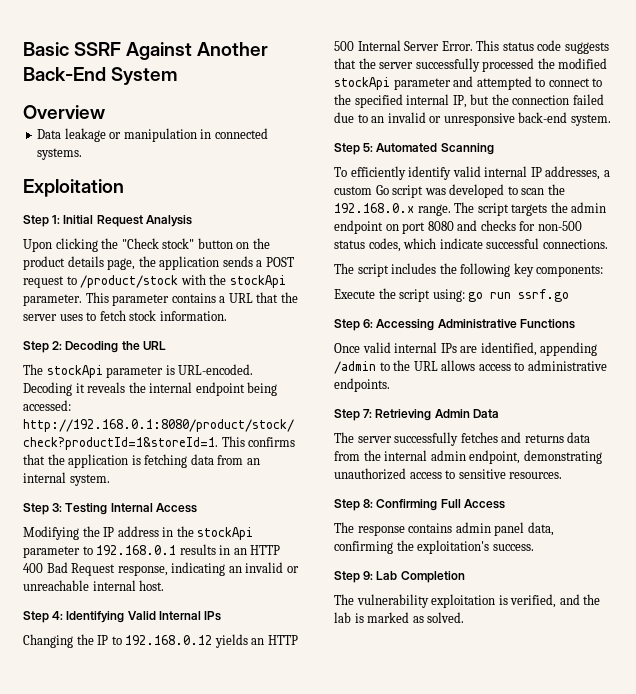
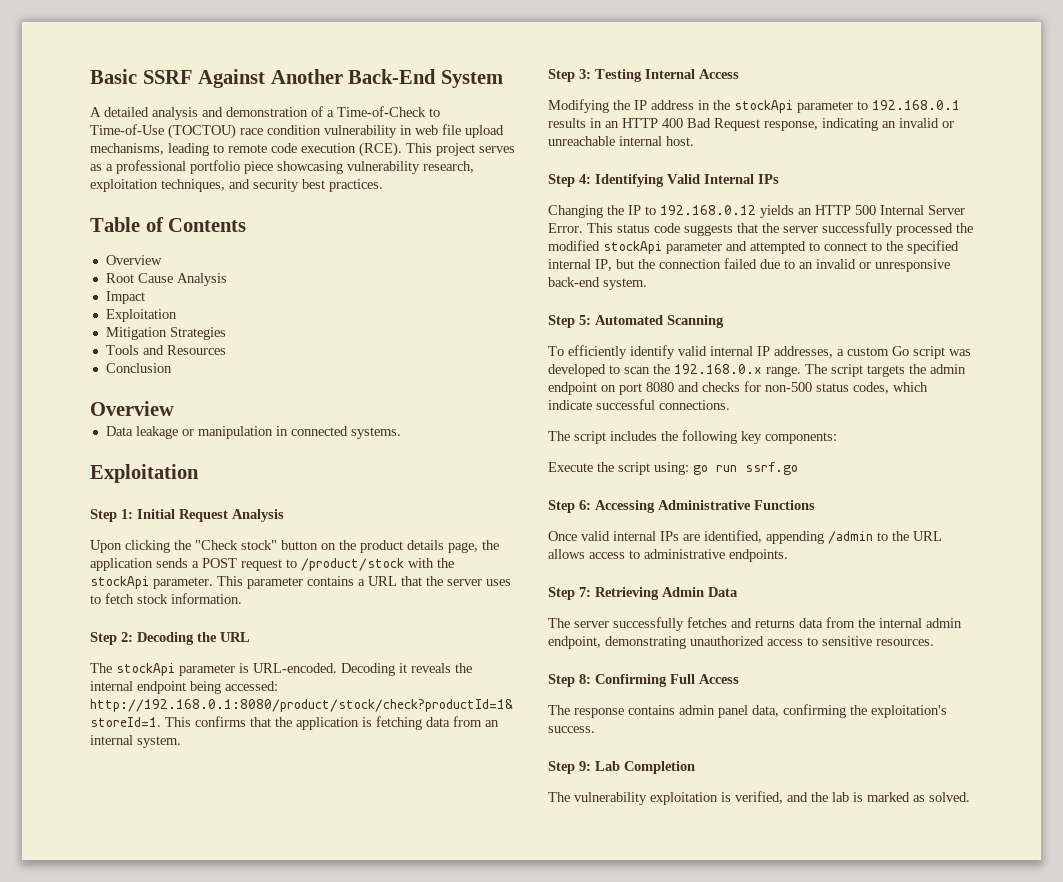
+ A detailed analysis and demonstration of a Time-of-Check to Time-of-Use (TOCTOU) race condition vulnerability in web file upload mechanisms, leading to remote code execution (RCE). This project serves as a professional portfolio piece showcasing vulnerability research, exploitation techniques, and security best practices.
+ Table of Contents
+ Overview
+ Root Cause Analysis
+ Impact
+ Exploitation
+ Mitigation Strategies
+ Tools and Resources
+ Conclusion

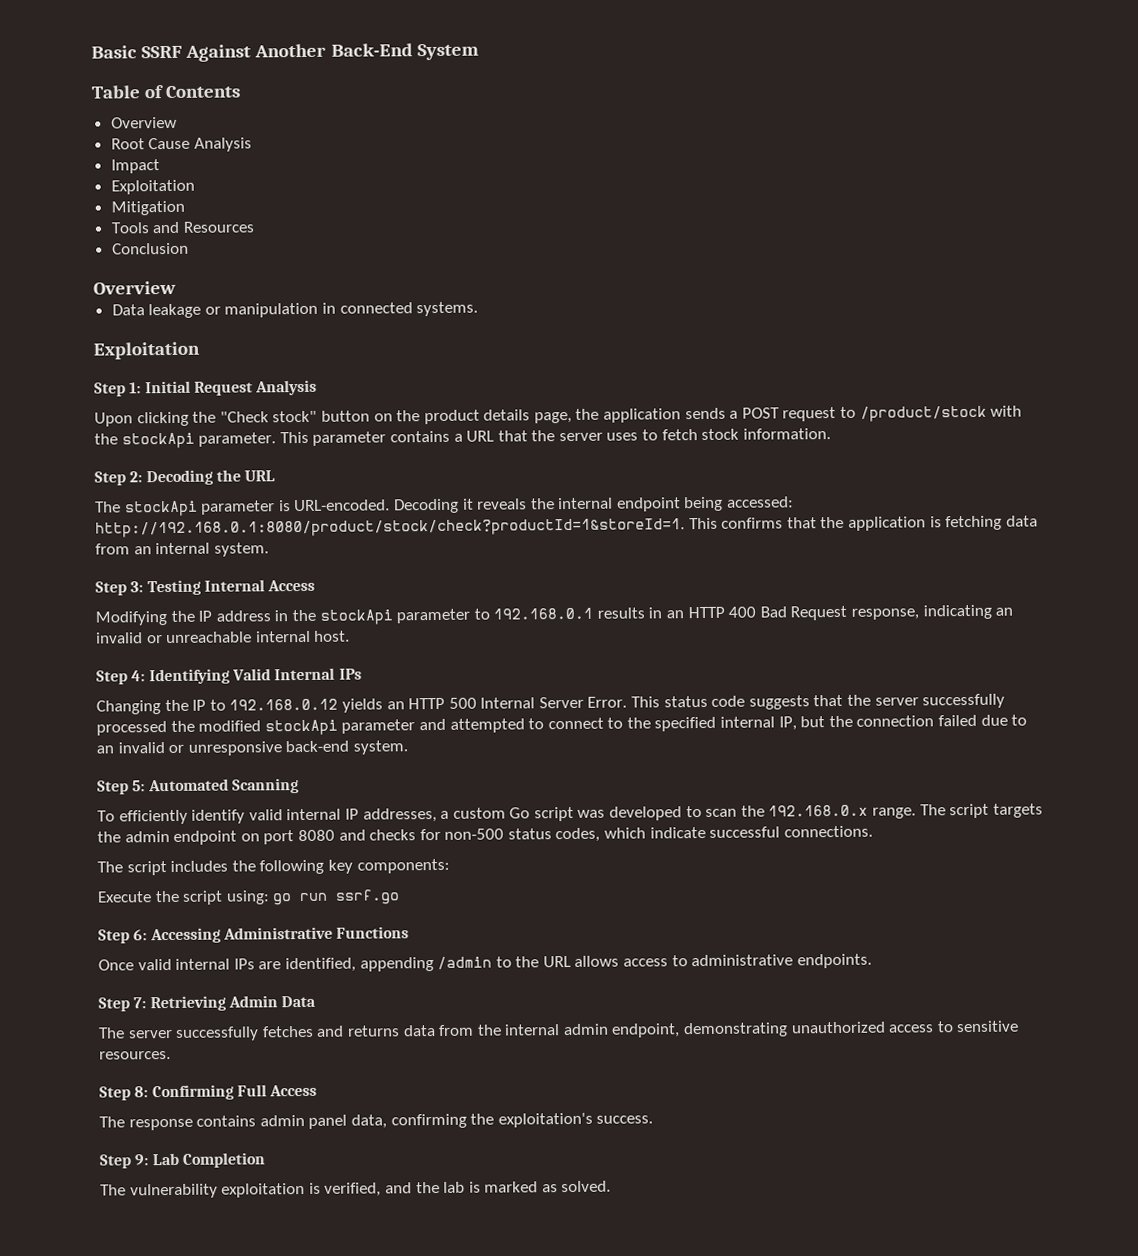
- A detailed analysis and demonstration of a Time-of-Check to Time-of-Use (TOCTOU) race condition vulnerability in web file upload mechanisms, leading to remote code execution (RCE). This project serves as a professional portfolio piece showcasing vulnerability research, exploitation techniques, and security best practices.
- Mitigation Strategies
+ Mitigation

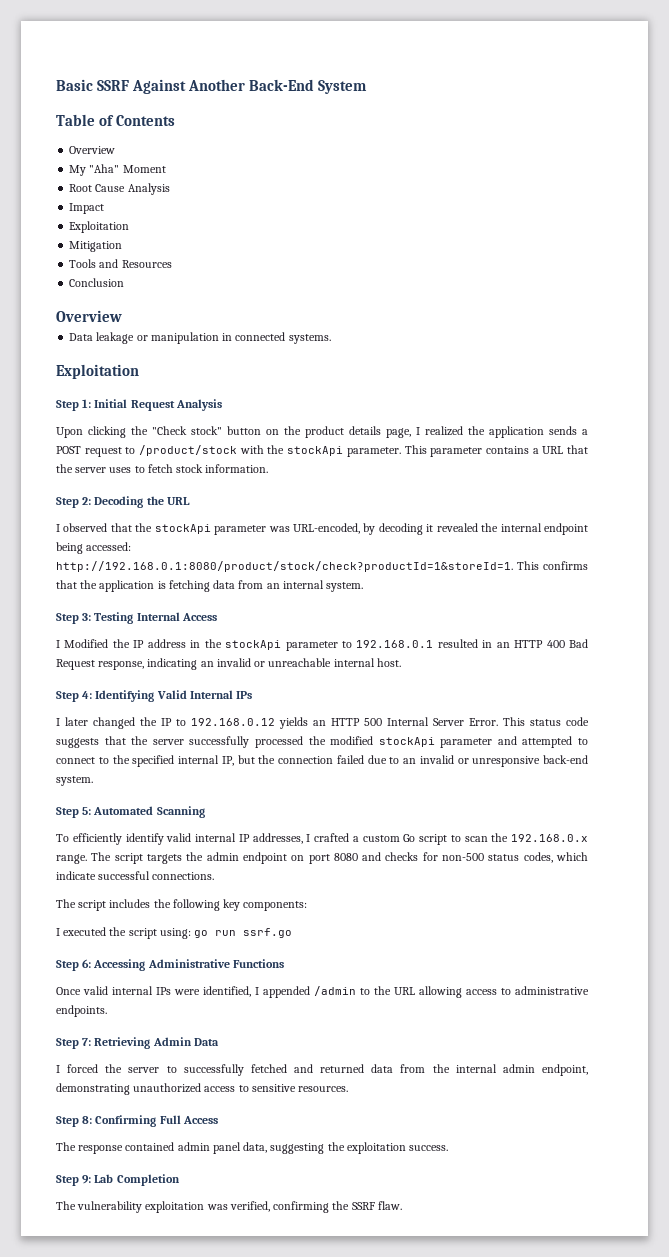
+ My "Aha" Moment
- Upon clicking the "Check stock" button on the product details page, the application sends a POST request to /product/stock with the stockApi parameter.
+ Upon clicking the "Check stock" button on the product details page, I realized the application sends a POST request to /product/stock with the stockApi parameter.
- The stockApi parameter is URL-encoded. Decoding it reveals the internal endpoint being accessed: http://192.168.0.1:8080/product/stock/check?productId=1&storeId=1. This confirms that the application is fetching data from an internal system.
+ I observed that the stockApi parameter was URL-encoded, by decoding it revealed the internal endpoint being accessed: http://192.168.0.1:8080/product/stock/check?productId=1&storeId=1. This confirms that the application is fetching data from an internal system.
- Modifying the IP address in the stockApi parameter to 192.168.0.1 results in an HTTP 400 Bad Request response, indicating an invalid or unreachable internal host.
+ I Modified the IP address in the stockApi parameter to 192.168.0.1 resulted in an HTTP 400 Bad Request response, indicating an invalid or unreachable internal host.
- Changing the IP to 192.168.0.12 yields an HTTP 500 Internal Server Error.
+ I later changed the IP to 192.168.0.12 yields an HTTP 500 Internal Server Error.
- To efficiently identify valid internal IP addresses, a custom Go script was developed to scan the 192.168.0.x range.
+ To efficiently identify valid internal IP addresses, I crafted a custom Go script to scan the 192.168.0.x range.
- Execute the script using: go run ssrf.go
+ I executed the script using: go run ssrf.go
- Once valid internal IPs are identified, appending /admin to the URL allows access to administrative endpoints.
+ Once valid internal IPs were identified, I appended /admin to the URL allowing access to administrative endpoints.
- The server successfully fetches and returns data from the internal admin endpoint, demonstrating unauthorized access to sensitive resources.
+ I forced the server to successfully fetched and returned data from the internal admin endpoint, demonstrating unauthorized access to sensitive resources.
- The response contains admin panel data, confirming the exploitation's success.
+ The response contained admin panel data, suggesting the exploitation success.
- The vulnerability exploitation is verified, and the lab is marked as solved.
+ The vulnerability exploitation was verified, confirming the SSRF flaw.

